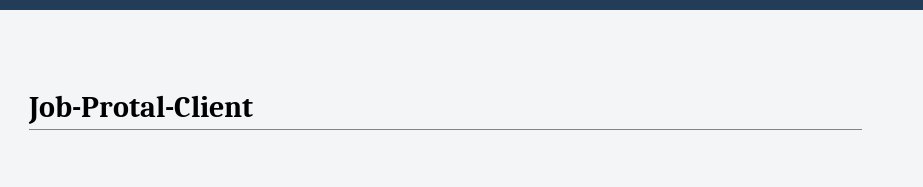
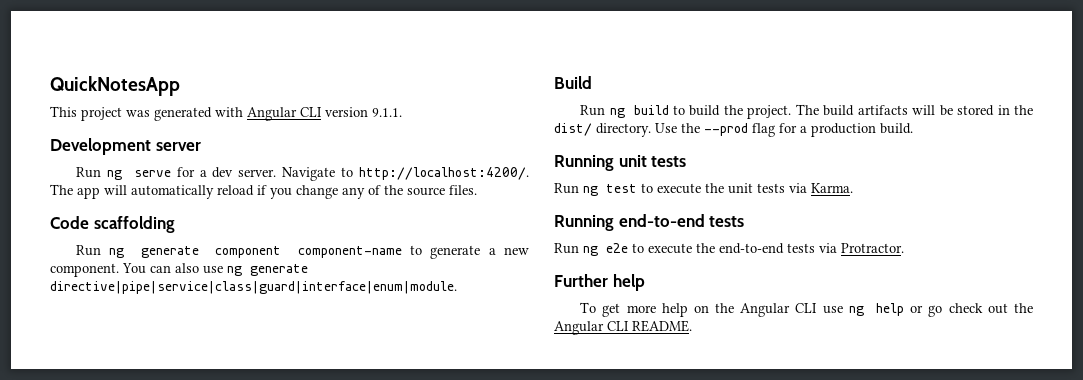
- Job-Protal-Client
+ QuickNotesApp
+ This project was generated with Angular CLI version 9.1.1.
+ Development server
+ Run ng serve for a dev server. Navigate to http://localhost:4200/. The app will automatically reload if you change any of the source files.
+ Code scaffolding
+ Run ng generate component component-name to generate a new component. You can also use ng generate directive|pipe|service|class|guard|interface|enum|module.
+ Build
+ Run ng build to build the project. The build artifacts will be stored in the dist/ directory. Use the --prod flag for a production build.
+ Running unit tests
+ Run ng test to execute the unit tests via Karma.
+ Running end-to-end tests
+ Run ng e2e to execute the end-to-end tests via Protractor.
+ Further help
+ To get more help on the Angular CLI use ng help or go check out the Angular CLI README.

